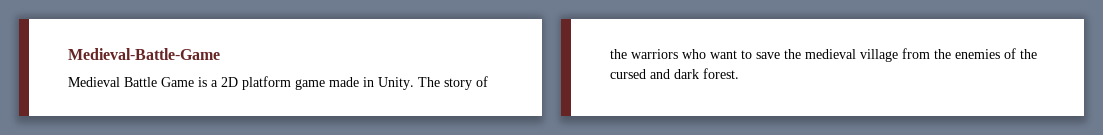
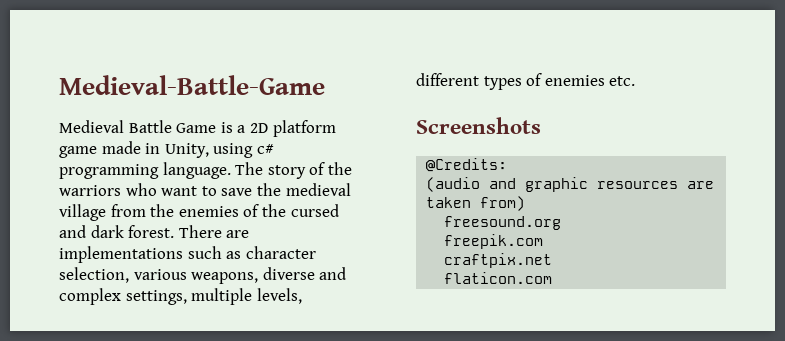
- Medieval Battle Game is a 2D platform game made in Unity.
+ Medieval Battle Game is a 2D platform game made in Unity, using c# programming language.
+ There are implementations such as character selection, various weapons, diverse and complex settings, multiple levels, different types of enemies etc.
+ Screenshots
+ @Credits:
+ (audio and graphic resources are taken from)
+ freesound.org
+ freepik.com
+ craftpix.net
+ flaticon.com

